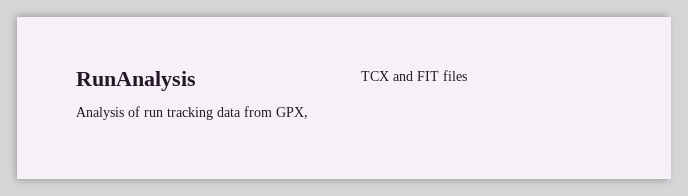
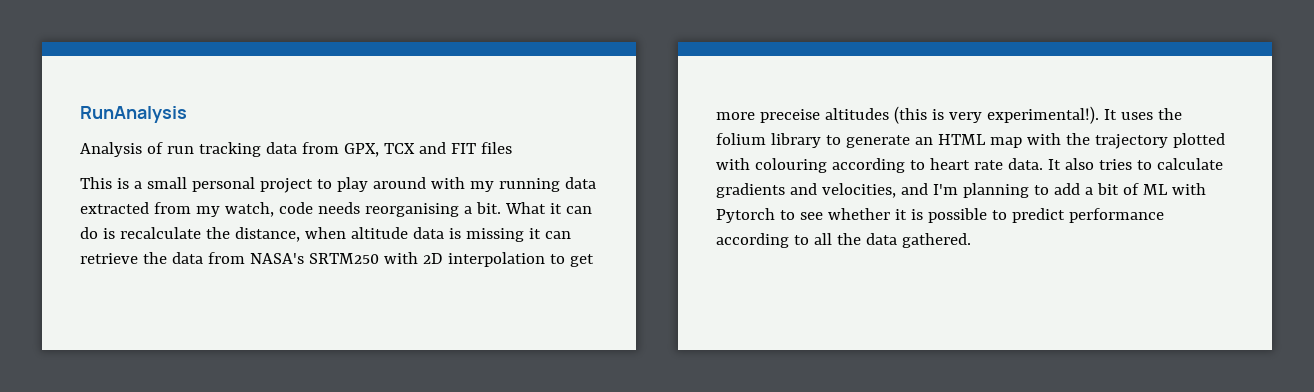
+ This is a small personal project to play around with my running data extracted from my watch, code needs reorganising a bit. What it can do is recalculate the distance, when altitude data is missing it can retrieve the data from NASA's SRTM250 with 2D interpolation to get more preceise altitudes (this is very experimental!). It uses the folium library to generate an HTML map with the trajectory plotted with colouring according to heart rate data. It also tries to calculate gradients and velocities, and I'm planning to add a bit of ML with Pytorch to see whether it is possible to predict performance according to all the data gathered.

